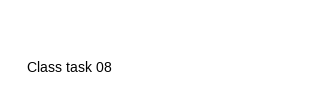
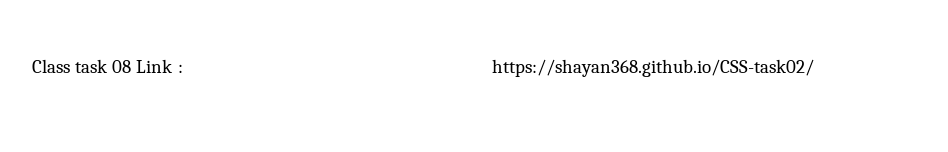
- Class task 08
+ Class task 08 Link : https://shayan368.github.io/CSS-task02/

